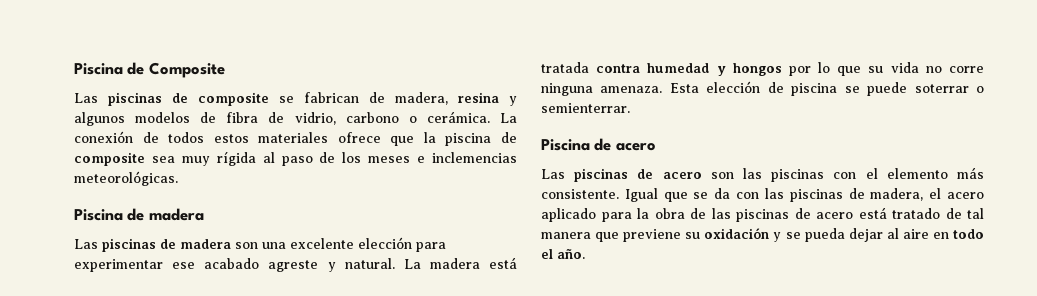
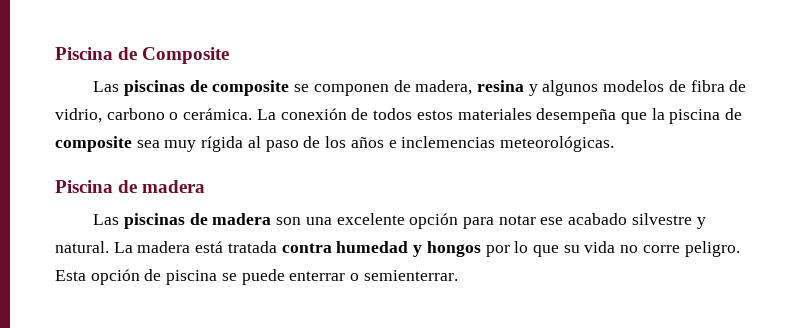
- Las piscinas de composite se fabrican de madera, resina y algunos modelos de fibra de vidrio, carbono o cerámica.
+ Las piscinas de composite se componen de madera, resina y algunos modelos de fibra de vidrio, carbono o cerámica.
- La conexión de todos estos materiales ofrece que la piscina de composite sea muy rígida al paso de los meses e inclemencias meteorológicas.
+ La conexión de todos estos materiales desempeña que la piscina de composite sea muy rígida al paso de los años e inclemencias meteorológicas.
- Las piscinas de madera son una excelente elección para experimentar ese acabado agreste y natural.
+ Las piscinas de madera son una excelente opción para notar ese acabado silvestre y natural.
- La madera está tratada contra humedad y hongos por lo que su vida no corre ninguna amenaza. Esta elección de piscina se puede soterrar o semienterrar.
+ La madera está tratada contra humedad y hongos por lo que su vida no corre peligro. Esta opción de piscina se puede enterrar o semienterrar.
- Piscina de acero
- Las piscinas de acero son las piscinas con el elemento más consistente. Igual que se da con las piscinas de madera, el acero aplicado para la obra de las piscinas de acero está tratado de tal manera que previene su oxidación y se pueda dejar al aire en todo el año.

